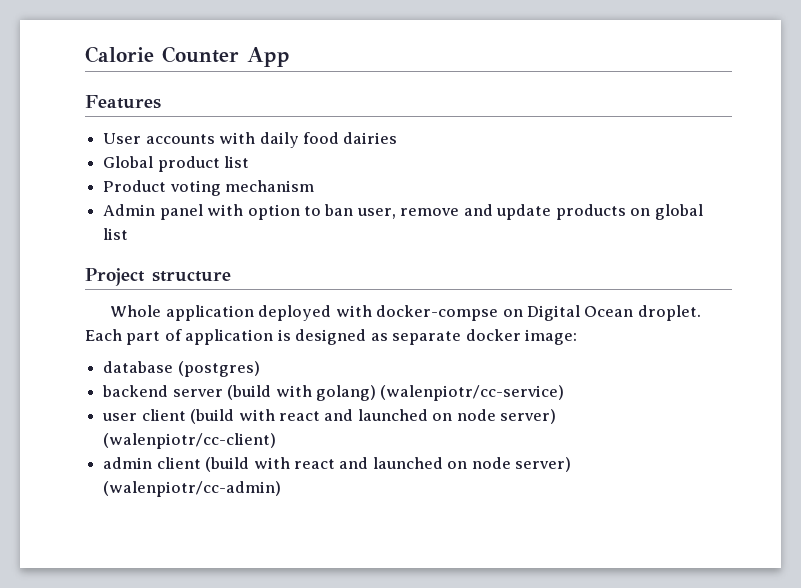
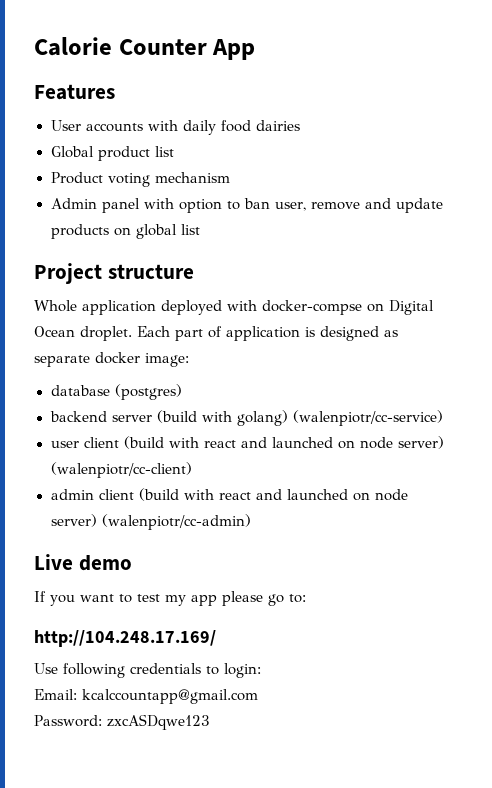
+ Live demo
+ If you want to test my app please go to:
+ http://104.248.17.169/
+ Use following credentials to login:
+ Email: kcalccountapp@gmail.com
+ Password: zxcASDqwe123

